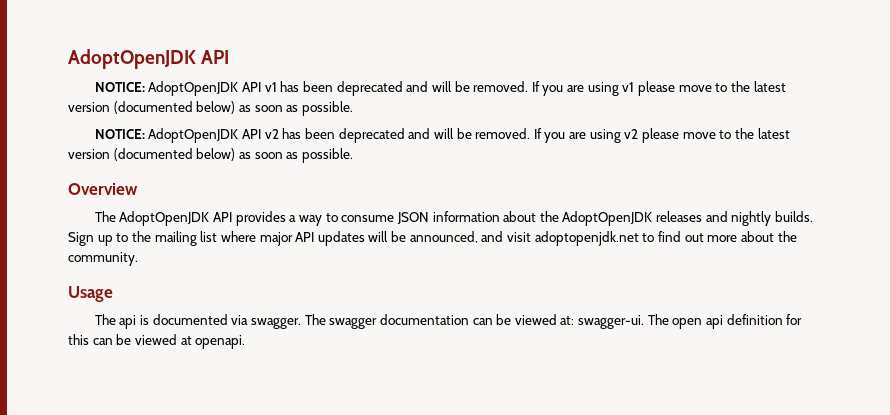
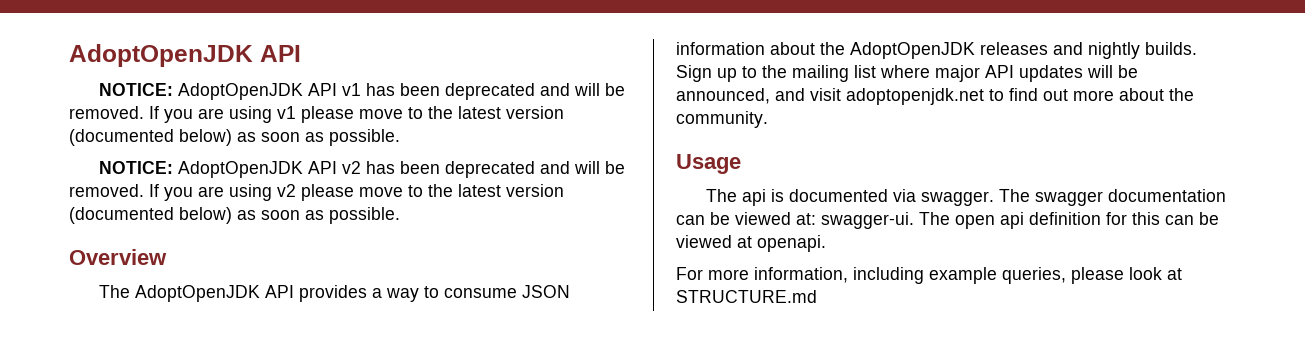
+ For more information, including example queries, please look at STRUCTURE.md

